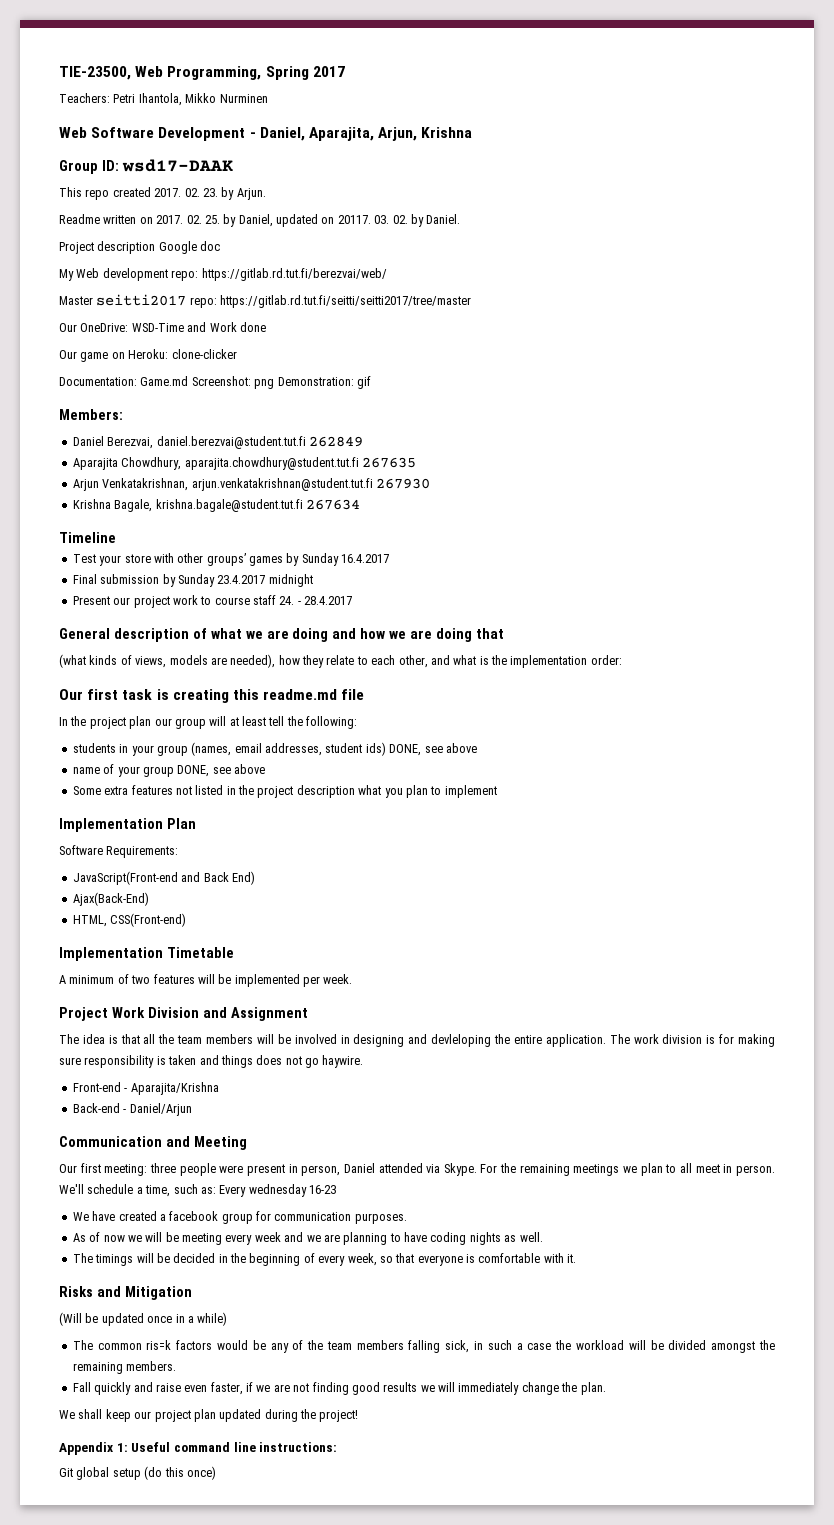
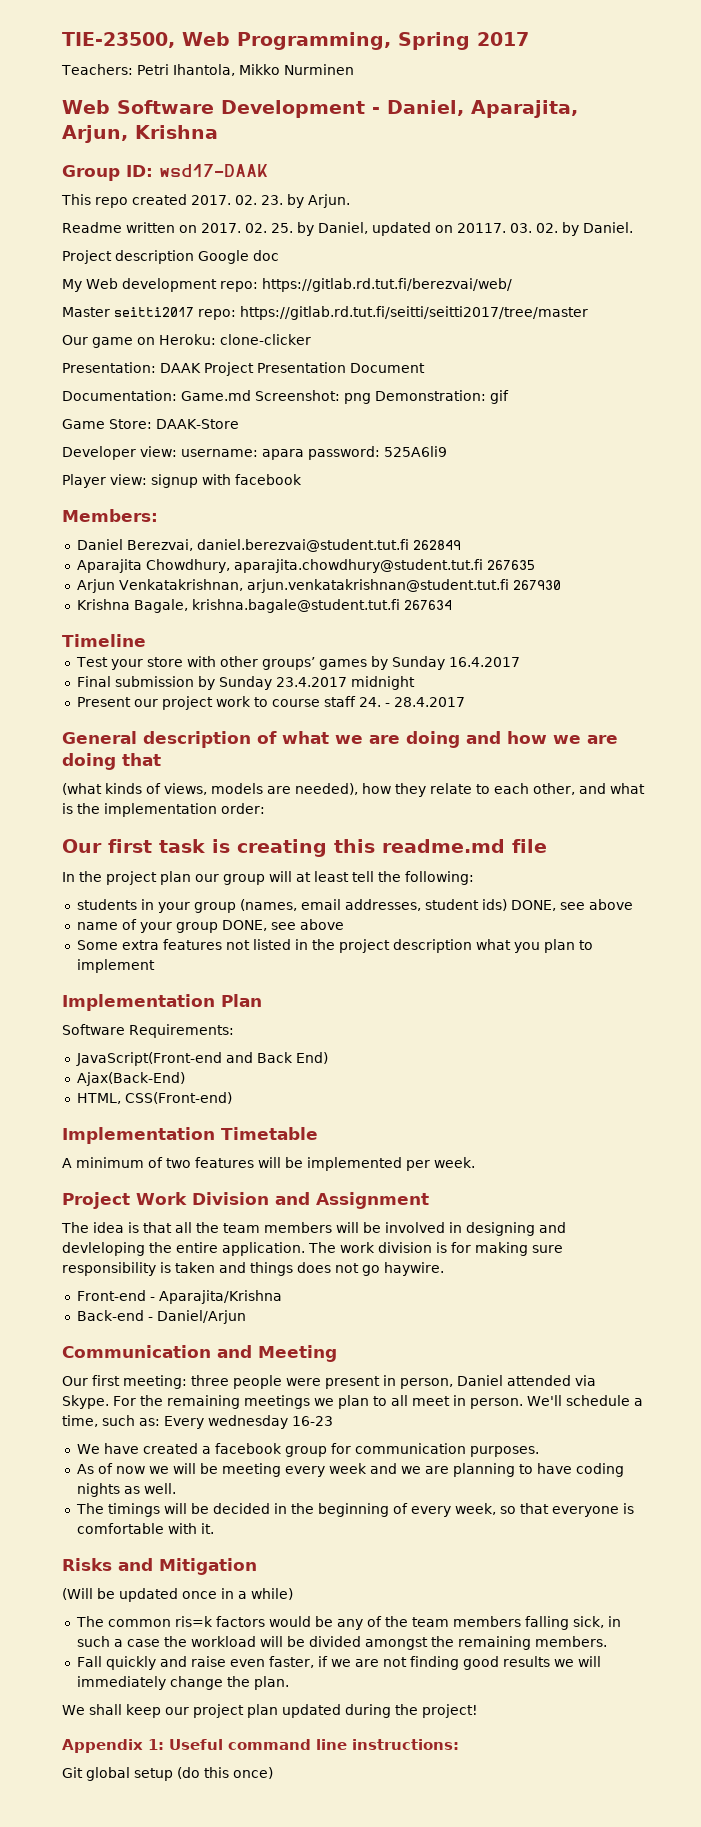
- Our OneDrive: WSD-Time and Work done
+ Presentation: DAAK Project Presentation Document
+ Game Store: DAAK-Store
+ Developer view: username: apara password: 525A6li9
+ Player view: signup with facebook

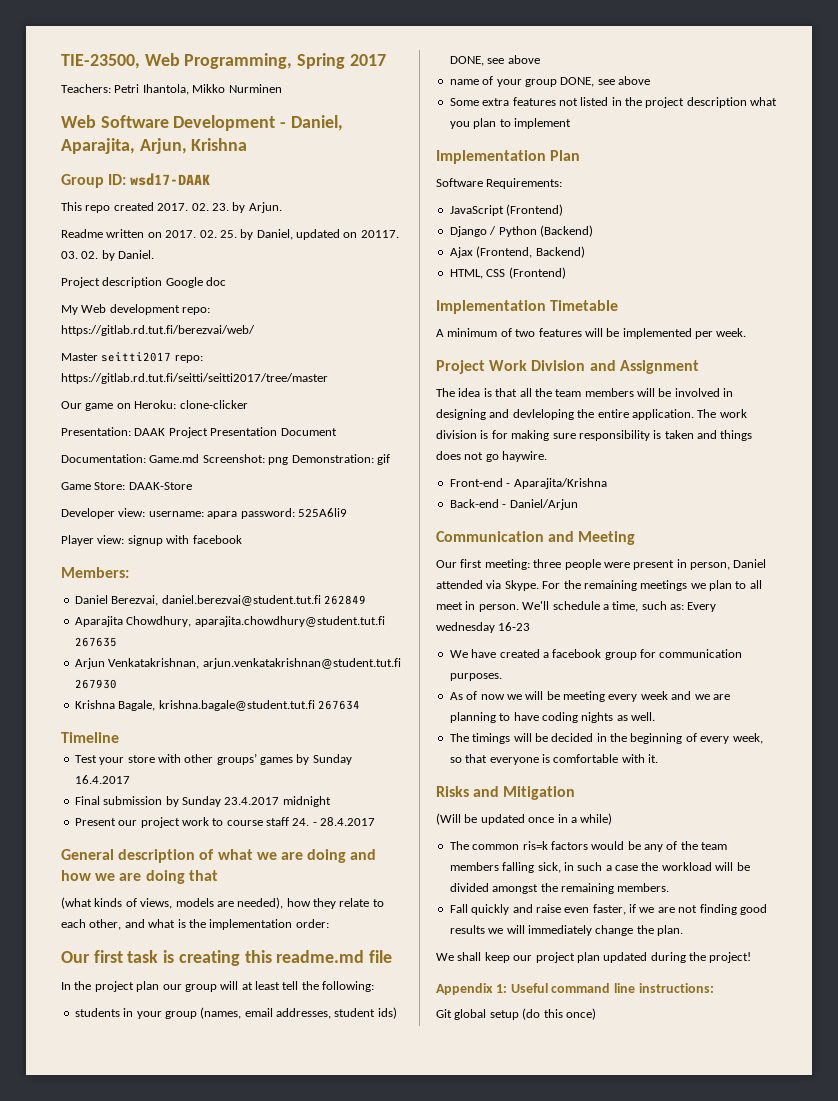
- JavaScript(Front-end and Back End)
- Ajax(Back-End)
+ JavaScript (Frontend)
+ Django / Python (Backend)
+ Ajax (Frontend, Backend)
- HTML, CSS(Front-end)
+ HTML, CSS (Frontend)

